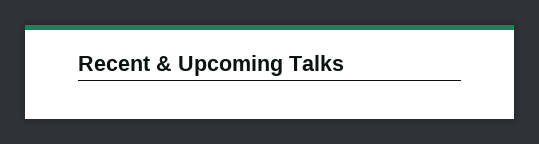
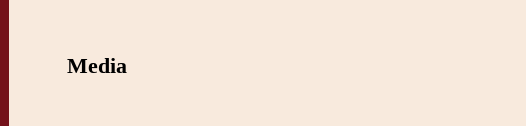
- Recent & Upcoming Talks
+ Media

